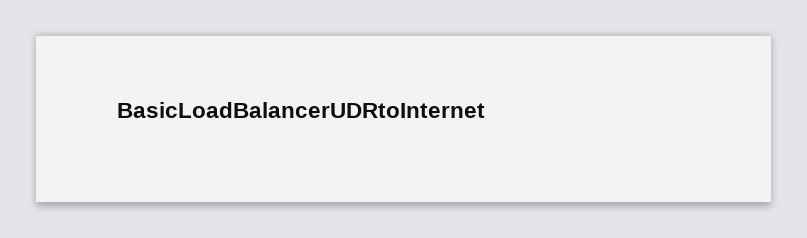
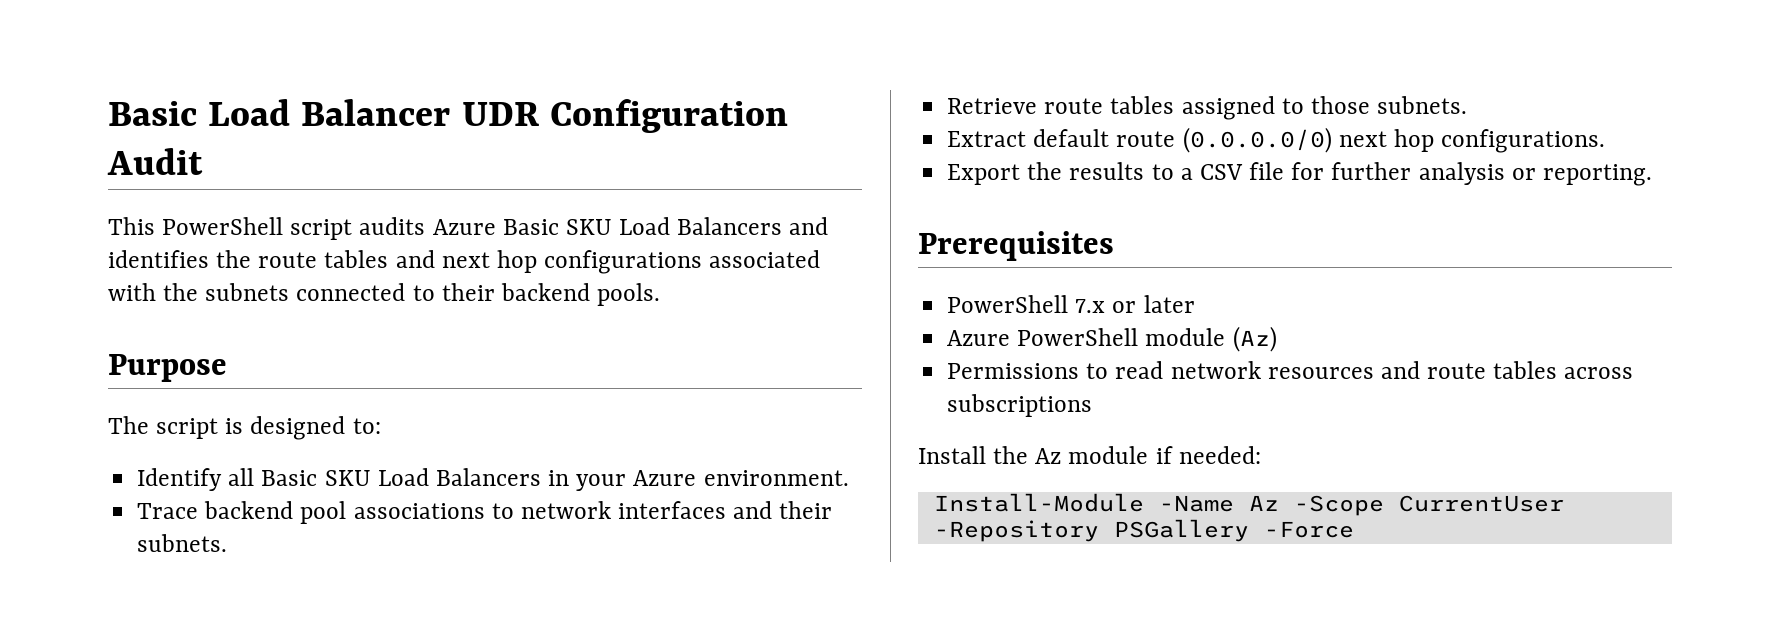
- BasicLoadBalancerUDRtoInternet
+ Basic Load Balancer UDR Configuration Audit
+ This PowerShell script audits Azure Basic SKU Load Balancers and identifies the route tables and next hop configurations associated with the subnets connected to their backend pools.
+ Purpose
+ The script is designed to:
+ Identify all Basic SKU Load Balancers in your Azure environment.
+ Trace backend pool associations to network interfaces and their subnets.
+ Retrieve route tables assigned to those subnets.
+ Extract default route (0.0.0.0/0) next hop configurations.
+ Export the results to a CSV file for further analysis or reporting.
+ Prerequisites
+ PowerShell 7.x or later
+ Azure PowerShell module (Az)
+ Permissions to read network resources and route tables across subscriptions
+ Install the Az module if needed:
+ Install-Module -Name Az -Scope CurrentUser -Repository PSGallery -Force

